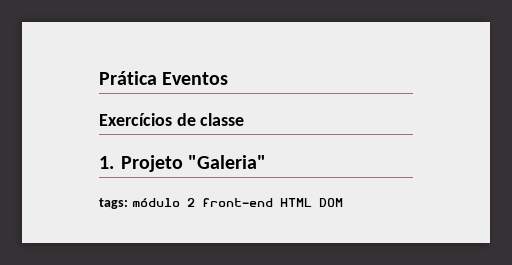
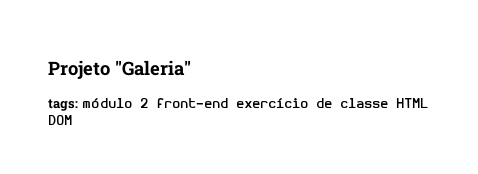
- Prática Eventos
- Exercícios de classe
- 1. Projeto "Galeria"
+ Projeto "Galeria"
- tags: módulo 2 front-end HTML DOM
+ tags: módulo 2 front-end exercício de classe HTML DOM

